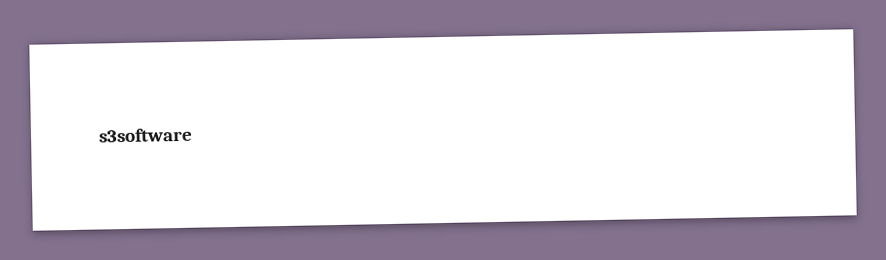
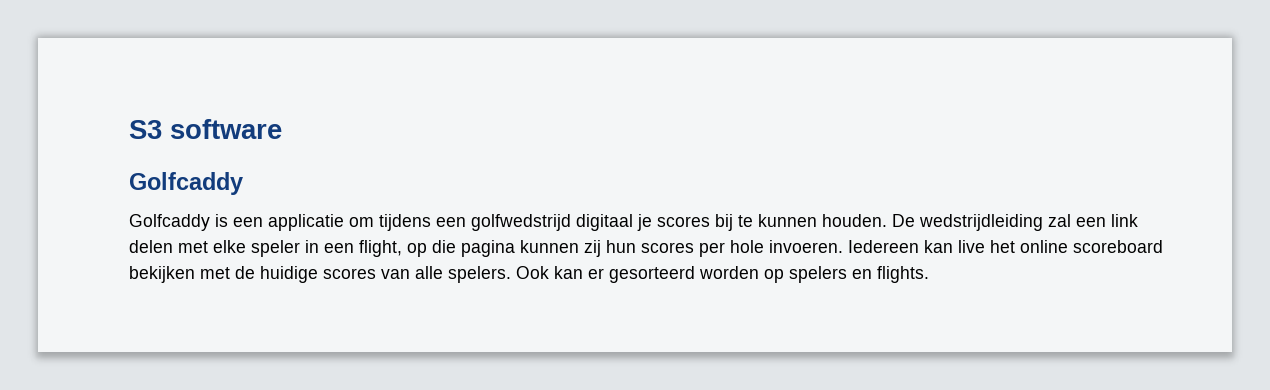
- s3software
+ S3 software
+ Golfcaddy
+ Golfcaddy is een applicatie om tijdens een golfwedstrijd digitaal je scores bij te kunnen houden. De wedstrijdleiding zal een link delen met elke speler in een flight, op die pagina kunnen zij hun scores per hole invoeren. Iedereen kan live het online scoreboard bekijken met de huidige scores van alle spelers. Ook kan er gesorteerd worden op spelers en flights.

